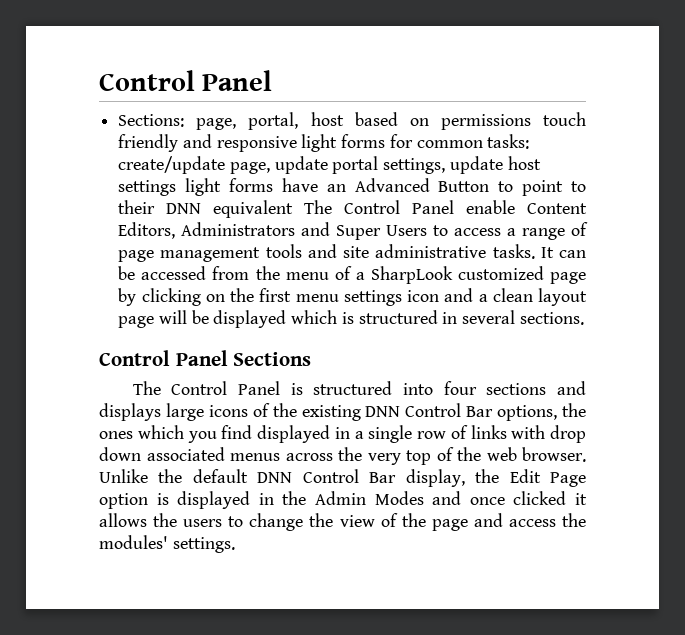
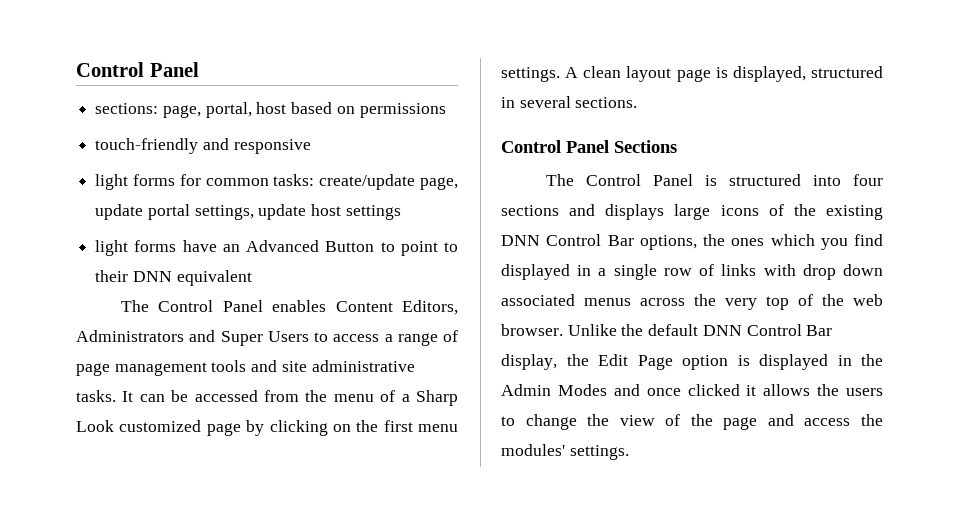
- Sections: page, portal, host based on permissions touch friendly and responsive light forms for common tasks: create/update page, update portal settings, update host settings light forms have an Advanced Button to point to their DNN equivalent The Control Panel enable Content Editors, Administrators and Super Users to access a range of page management tools and site administrative tasks.
+ sections: page, portal, host based on permissions
+ touch-friendly and responsive
+ light forms for common tasks: create/update page, update portal settings, update host settings
+ light forms have an Advanced Button to point to their DNN equivalent
+ The Control Panel enables Content Editors, Administrators and Super Users to access a range of page management tools and site administrative tasks.
- It can be accessed from the menu of a SharpLook customized page by clicking on the first menu settings icon and a clean layout page will be displayed which is structured in several sections.
+ It can be accessed from the menu of a Sharp Look customized page by clicking on the first menu settings. A clean layout page is displayed, structured in several sections.

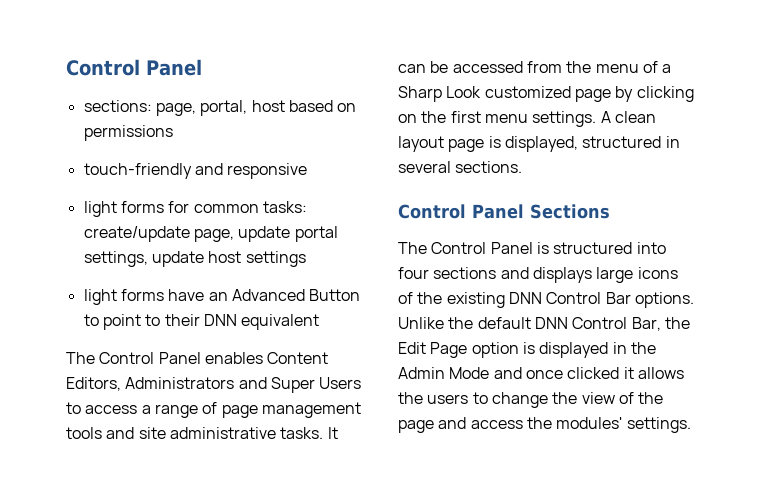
- The Control Panel is structured into four sections and displays large icons of the existing DNN Control Bar options, the ones which you find displayed in a single row of links with drop down associated menus across the very top of the web browser.
+ The Control Panel is structured into four sections and displays large icons of the existing DNN Control Bar options.
- Unlike the default DNN Control Bar display, the Edit Page option is displayed in the Admin Modes and once clicked it allows the users to change the view of the page and access the modules' settings.
+ Unlike the default DNN Control Bar, the Edit Page option is displayed in the Admin Mode and once clicked it allows the users to change the view of the page and access the modules' settings.

